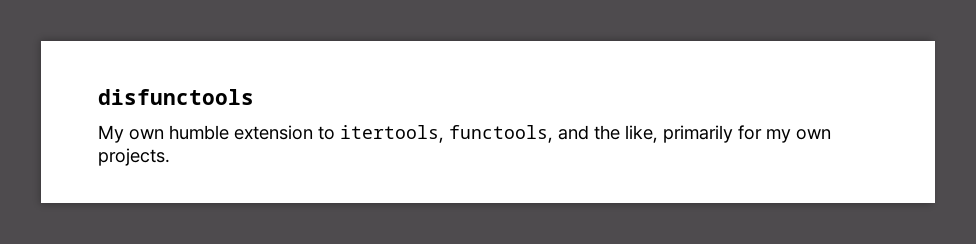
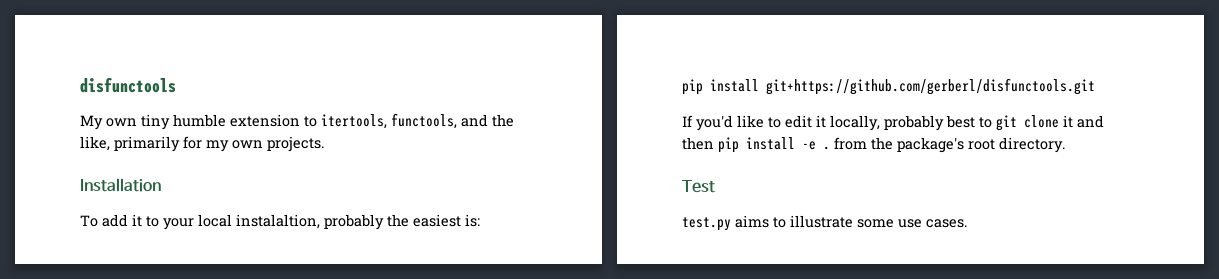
- My own humble extension to itertools, functools, and the like, primarily for my own projects.
+ My own tiny humble extension to itertools, functools, and the like, primarily for my own projects.
+ Installation
+ To add it to your local instalaltion, probably the easiest is:
+ pip install git+https://github.com/gerberl/disfunctools.git
+ If you'd like to edit it locally, probably best to git clone it and then pip install -e . from the package's root directory.
+ Test
+ test.py aims to illustrate some use cases.

